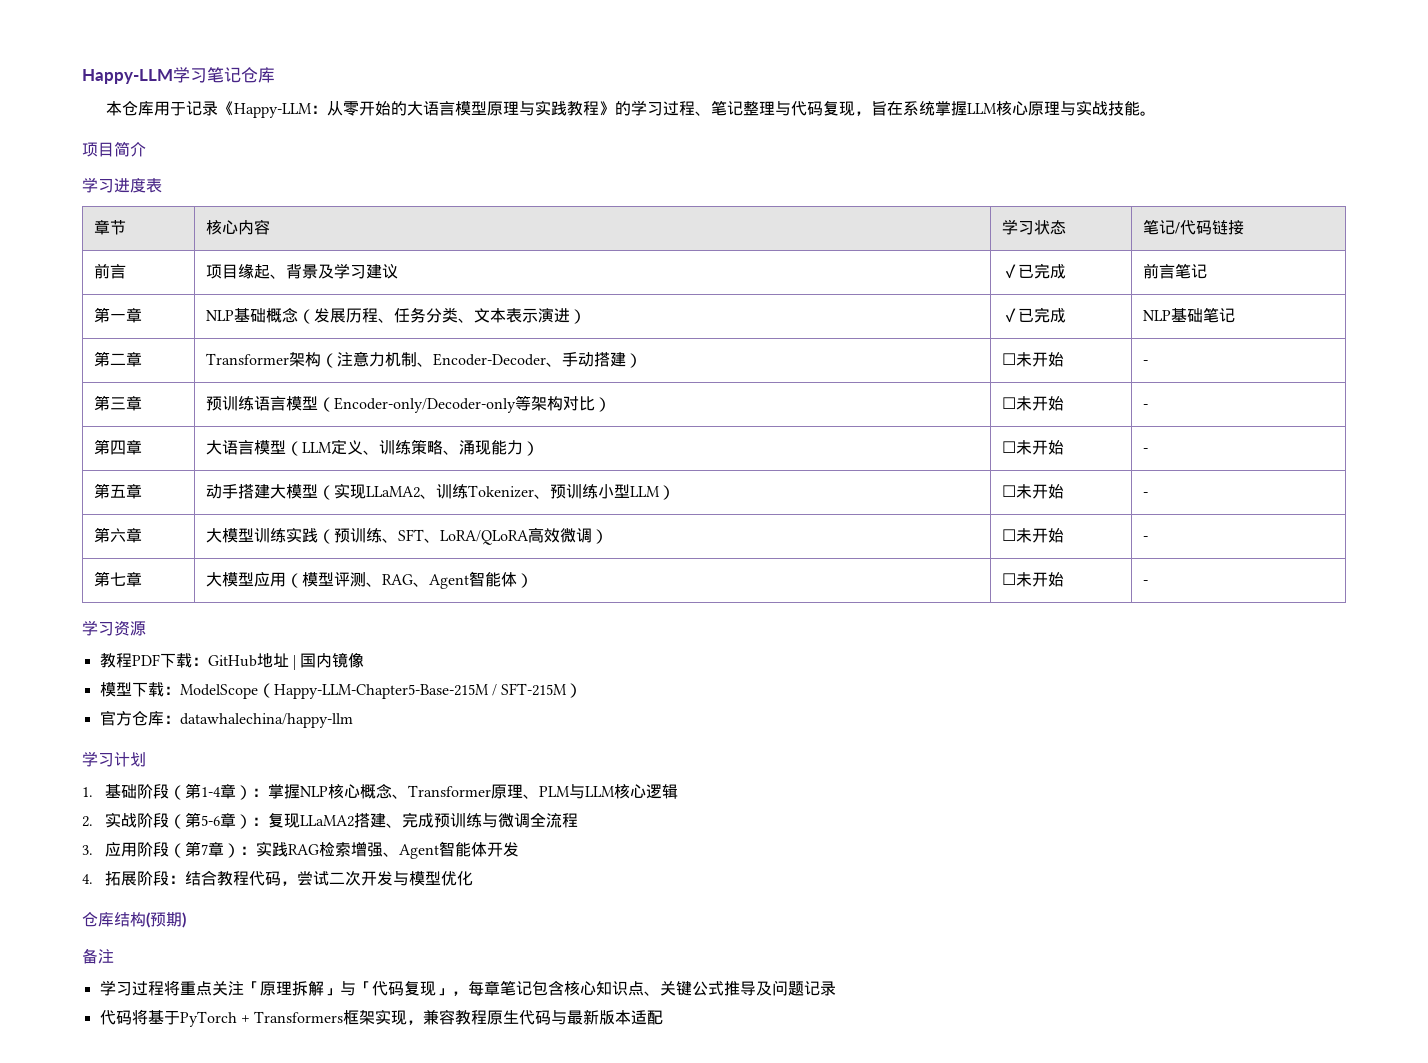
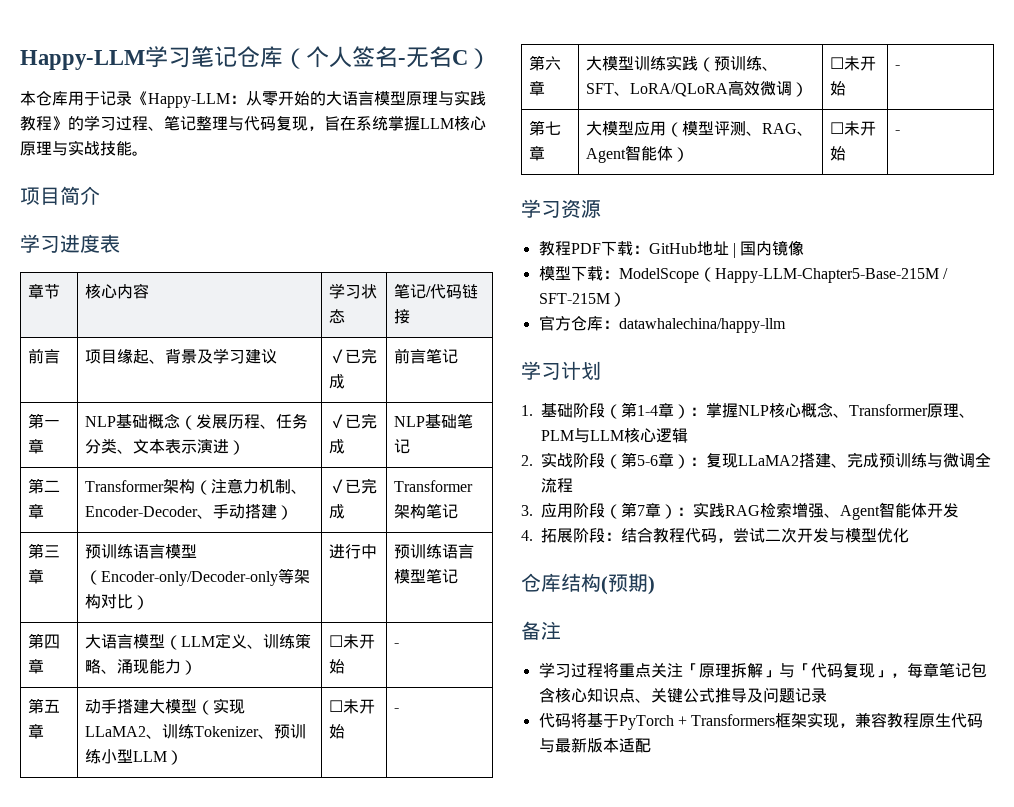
- Happy-LLM学习笔记仓库
+ Happy-LLM学习笔记仓库（个人签名-无名C）
- 第二章 | Transformer架构（注意力机制、Encoder-Decoder、手动搭建） | ☐未开始 | -
+ 第二章 | Transformer架构（注意力机制、Encoder-Decoder、手动搭建） | ✓已完成 | Transformer架构笔记
- 第三章 | 预训练语言模型（Encoder-only/Decoder-only等架构对比） | ☐未开始 | -
+ 第三章 | 预训练语言模型（Encoder-only/Decoder-only等架构对比） | 进行中 | 预训练语言模型笔记

